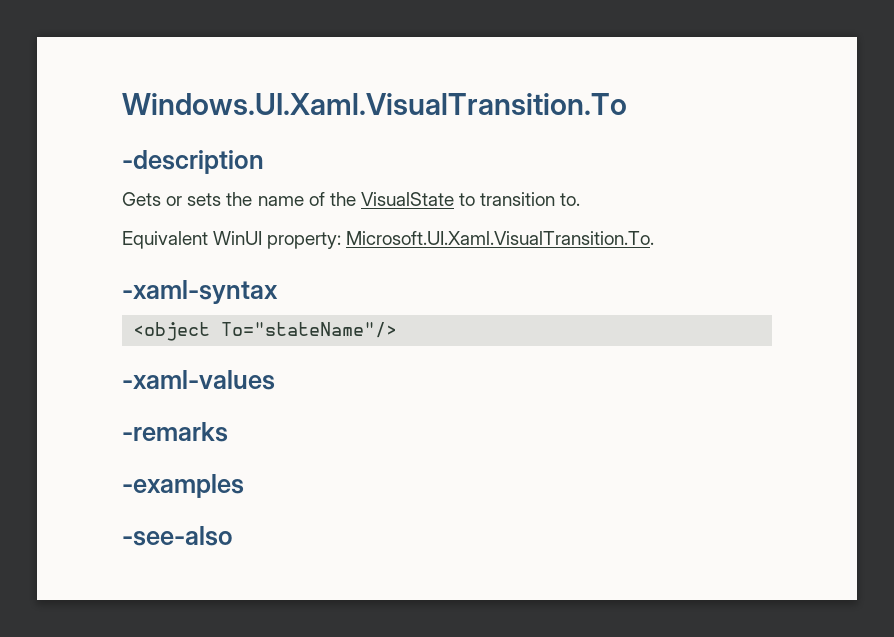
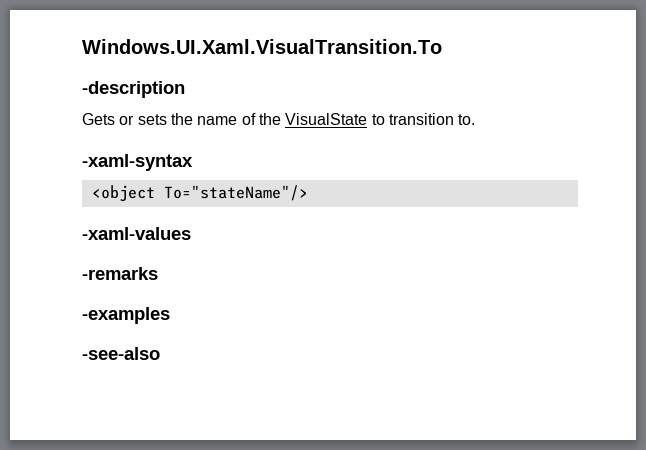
- Equivalent WinUI property: Microsoft.UI.Xaml.VisualTransition.To.

